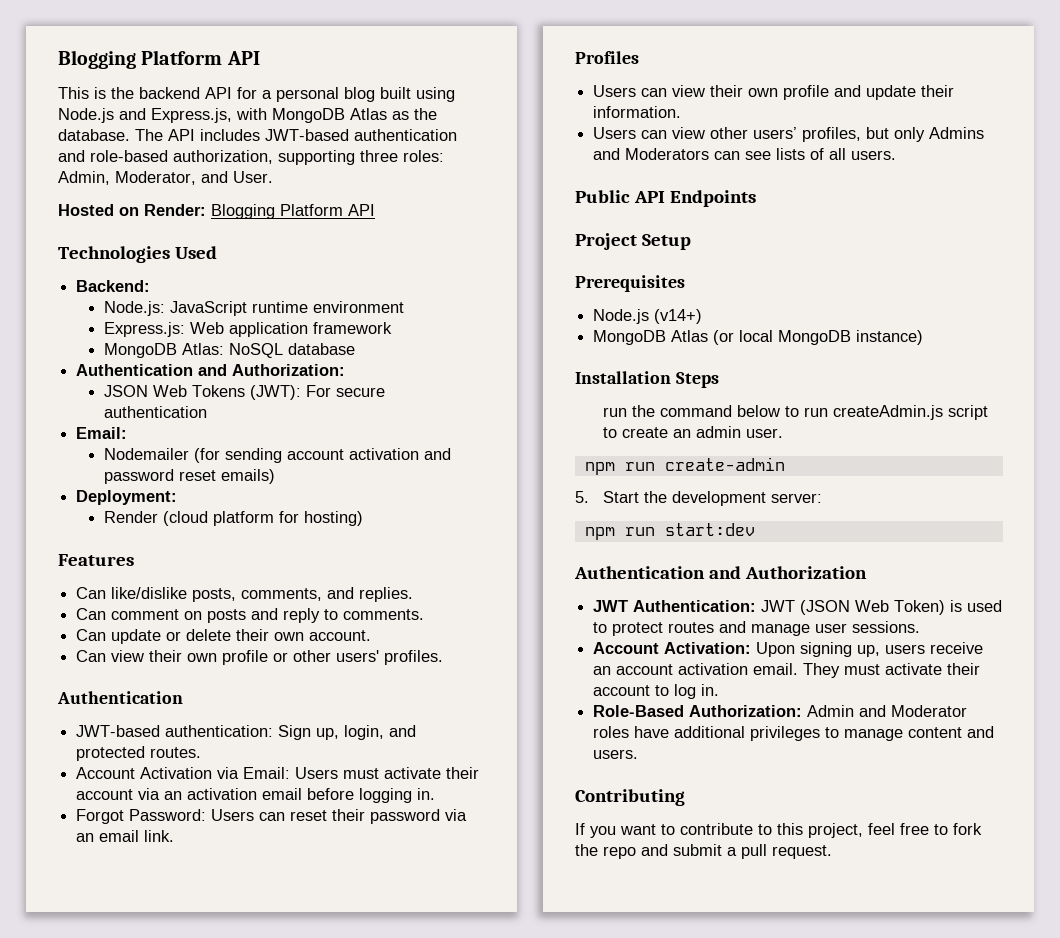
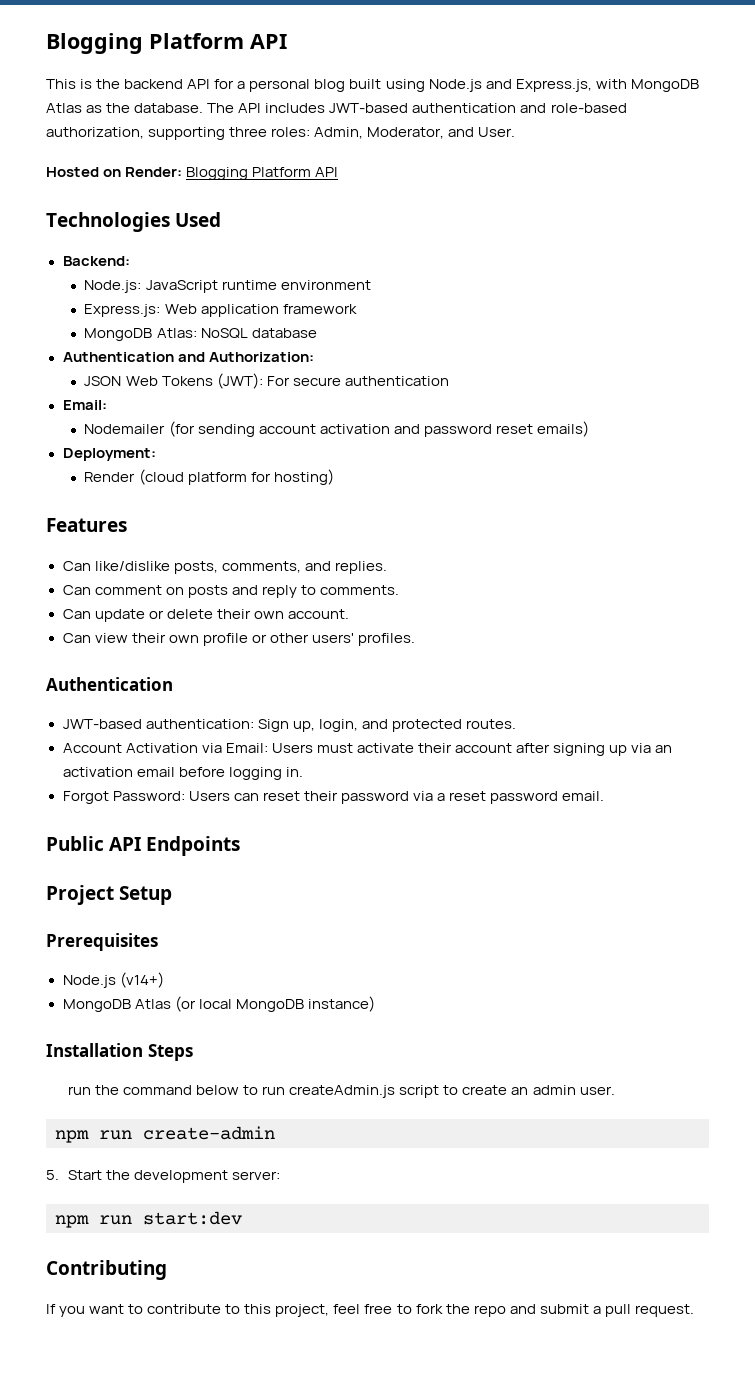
- Account Activation via Email: Users must activate their account via an activation email before logging in.
+ Account Activation via Email: Users must activate their account after signing up via an activation email before logging in.
- Forgot Password: Users can reset their password via an email link.
- Profiles
- Users can view their own profile and update their information.
- Users can view other users’ profiles, but only Admins and Moderators can see lists of all users.
+ Forgot Password: Users can reset their password via a reset password email.
- Authentication and Authorization
- JWT Authentication: JWT (JSON Web Token) is used to protect routes and manage user sessions.
- Account Activation: Upon signing up, users receive an account activation email. They must activate their account to log in.
- Role-Based Authorization: Admin and Moderator roles have additional privileges to manage content and users.

